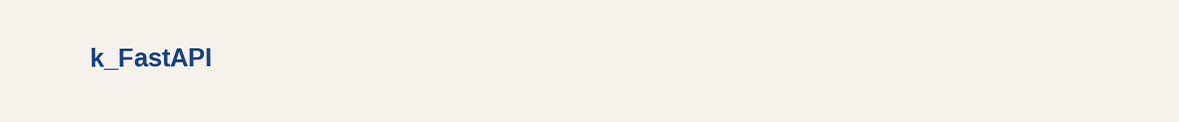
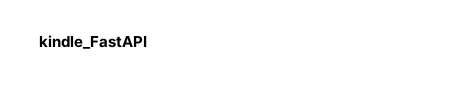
- k_FastAPI
+ kindle_FastAPI

